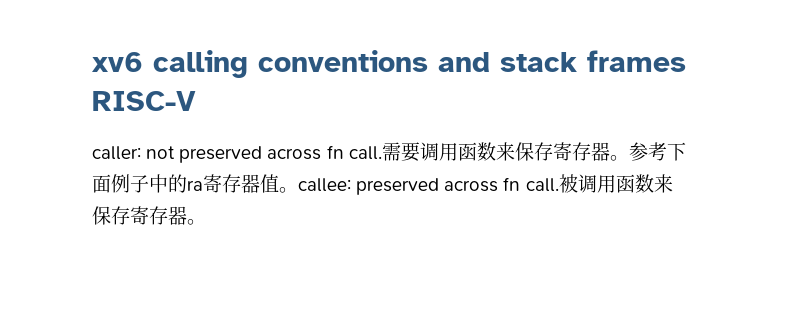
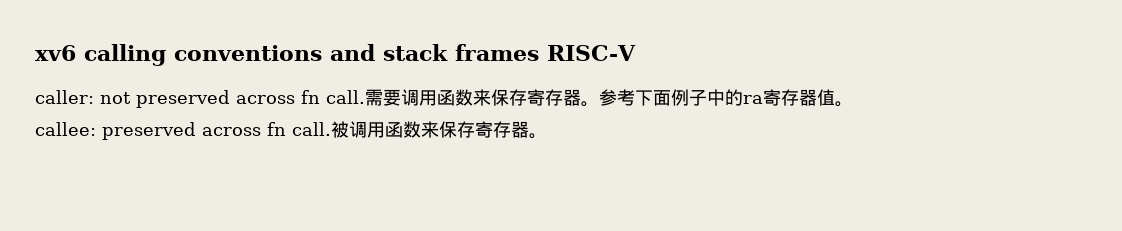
- 参考下面例子中的ra寄存器值。callee: preserved across fn call.
+ 参考下面例子中的ra寄存器值。
+ callee: preserved across fn call.

